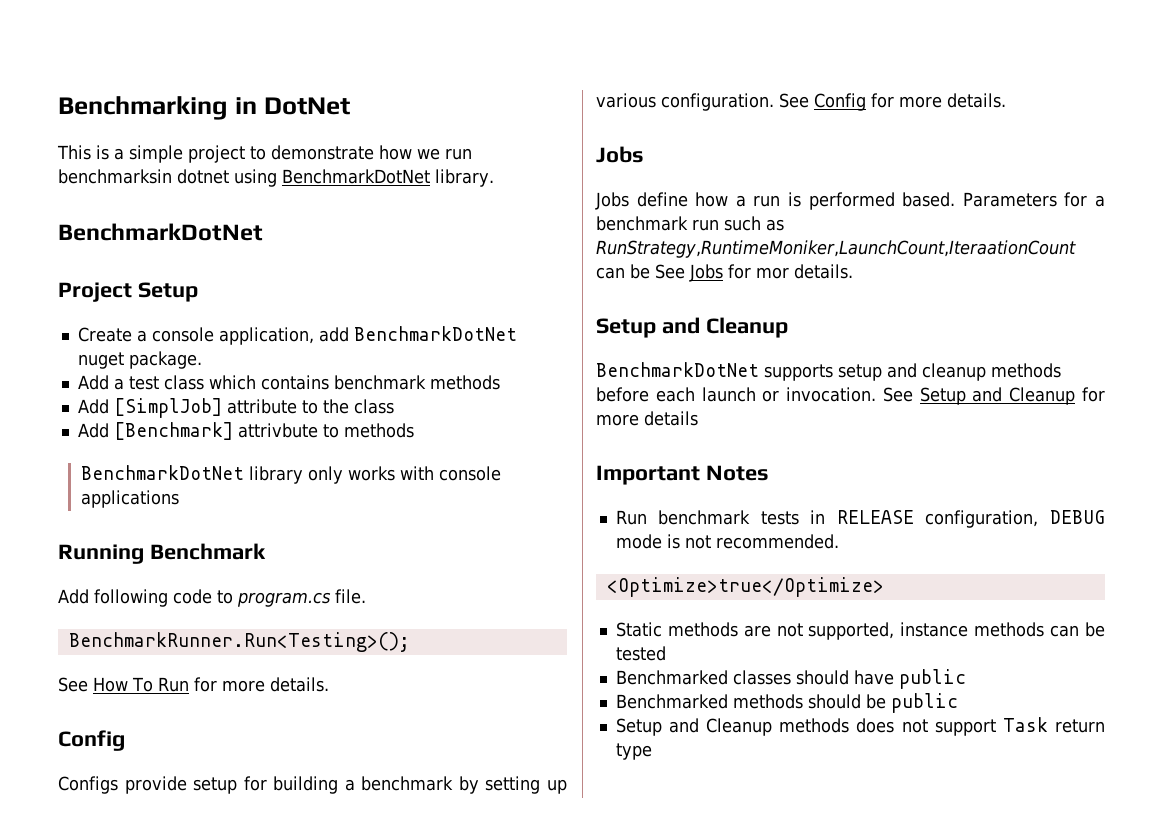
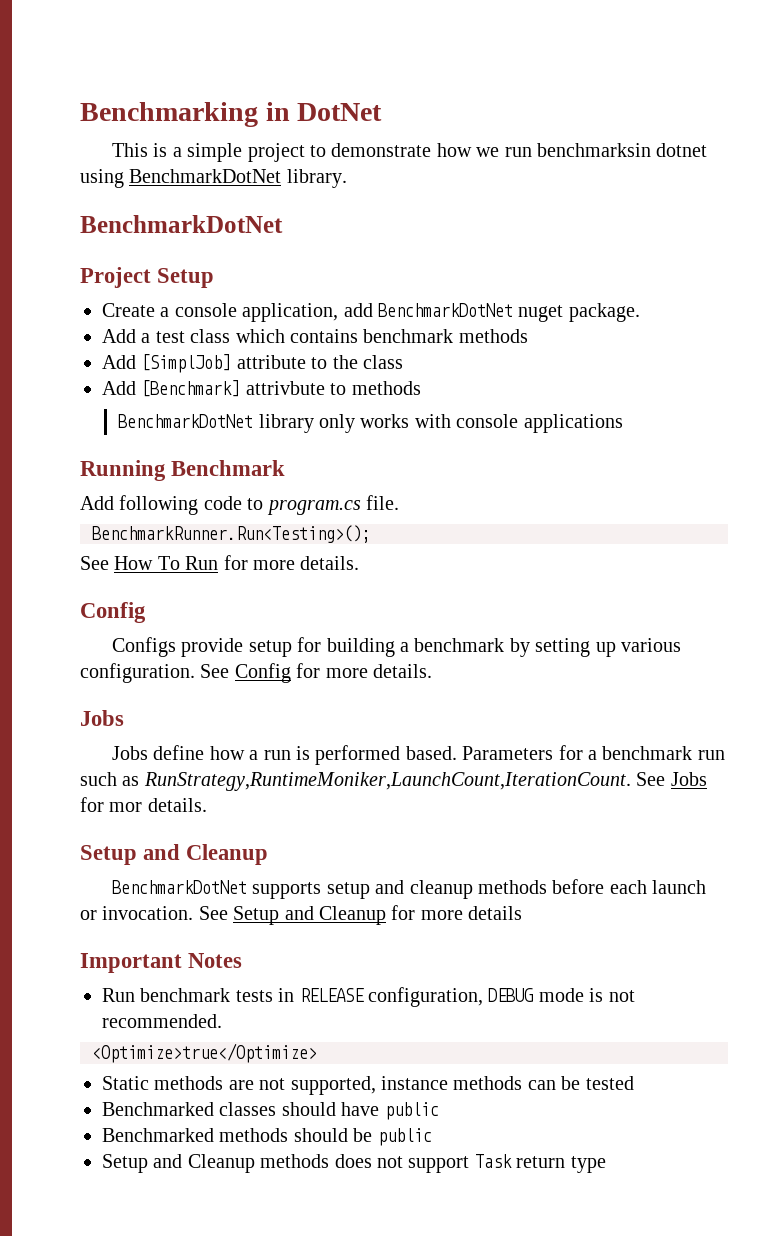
- Parameters for a benchmark run such as RunStrategy,RuntimeMoniker,LaunchCount,IteraationCount can be See Jobs for mor details.
+ Parameters for a benchmark run such as RunStrategy,RuntimeMoniker,LaunchCount,IterationCount. See Jobs for mor details.

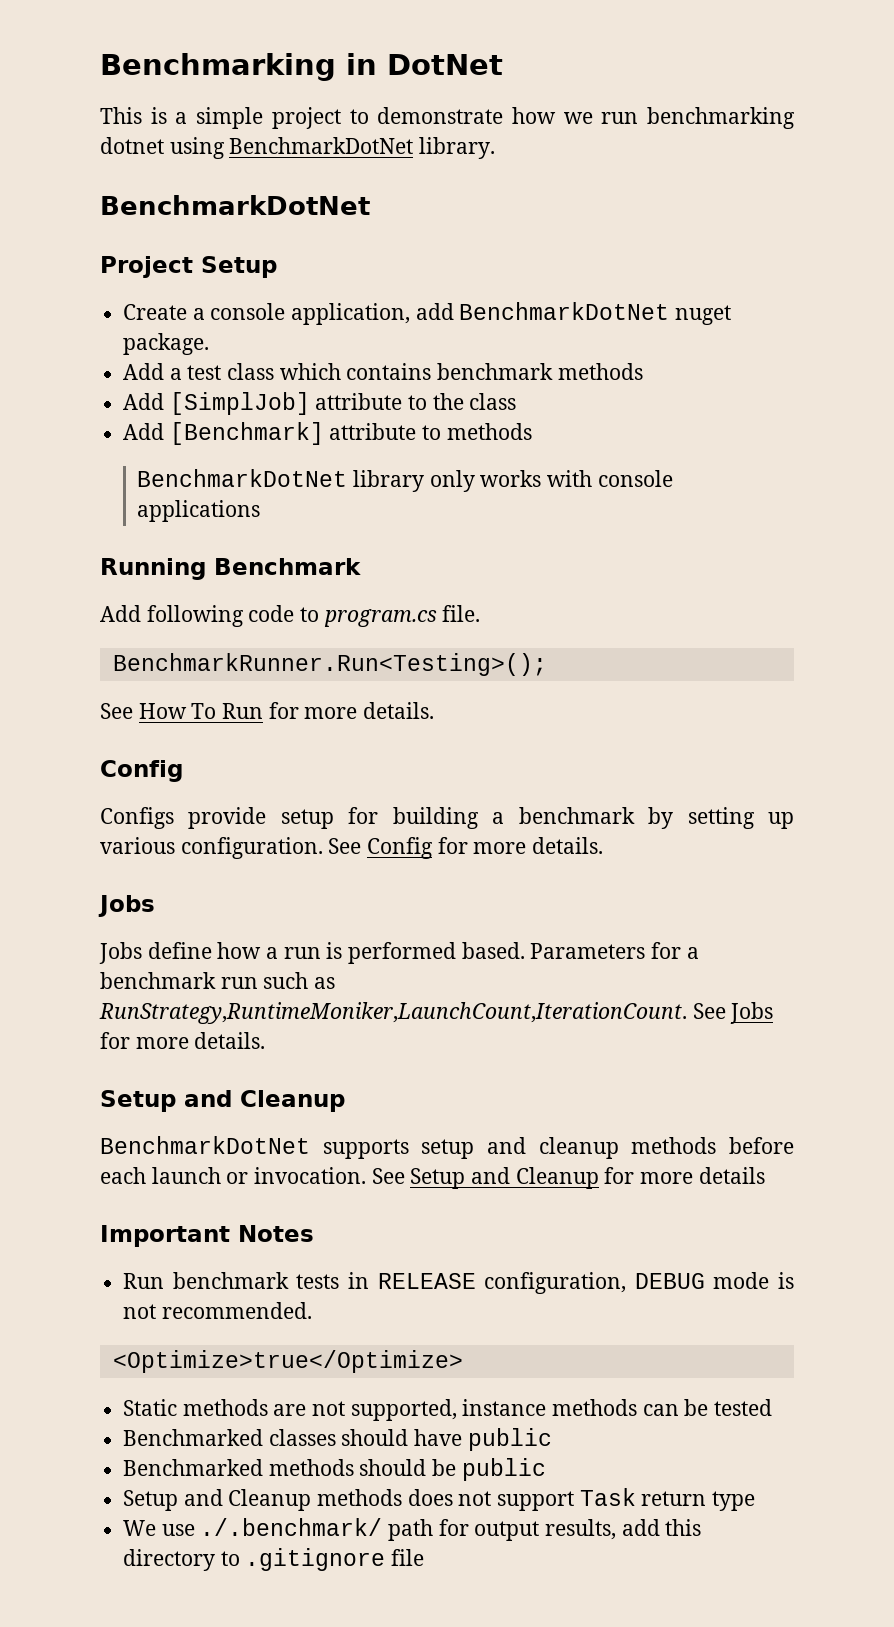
- This is a simple project to demonstrate how we run benchmarksin dotnet using BenchmarkDotNet library.
+ This is a simple project to demonstrate how we run benchmarking dotnet using BenchmarkDotNet library.
- Add [Benchmark] attrivbute to methods
+ Add [Benchmark] attribute to methods
- See Jobs for mor details.
+ See Jobs for more details.
+ We use ./.benchmark/ path for output results, add this directory to .gitignore file

